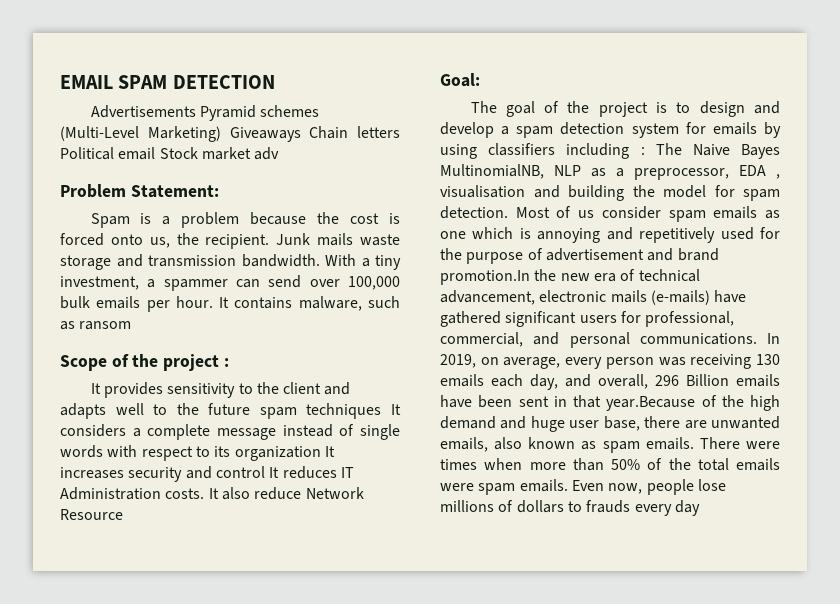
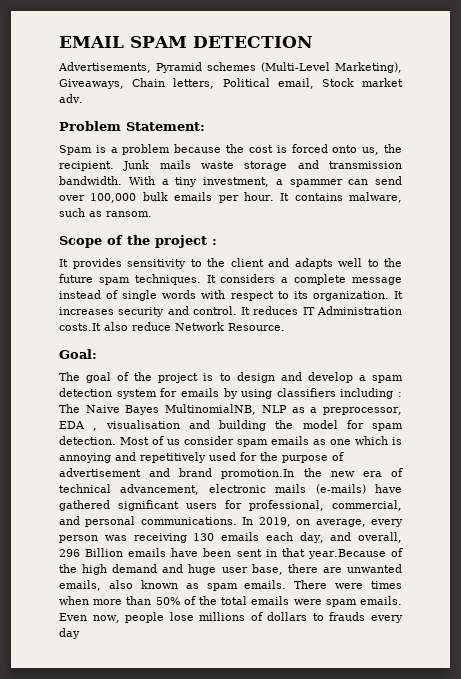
- Advertisements Pyramid schemes (Multi-Level Marketing) Giveaways Chain letters Political email Stock market adv
+ Advertisements, Pyramid schemes (Multi-Level Marketing), Giveaways, Chain letters, Political email, Stock market adv.
- It contains malware, such as ransom
+ It contains malware, such as ransom.
- It provides sensitivity to the client and adapts well to the future spam techniques It considers a complete message instead of single words with respect to its organization It increases security and control It reduces IT Administration costs. It also reduce Network Resource
+ It provides sensitivity to the client and adapts well to the future spam techniques. It considers a complete message instead of single words with respect to its organization. It increases security and control. It reduces IT Administration costs.It also reduce Network Resource.

